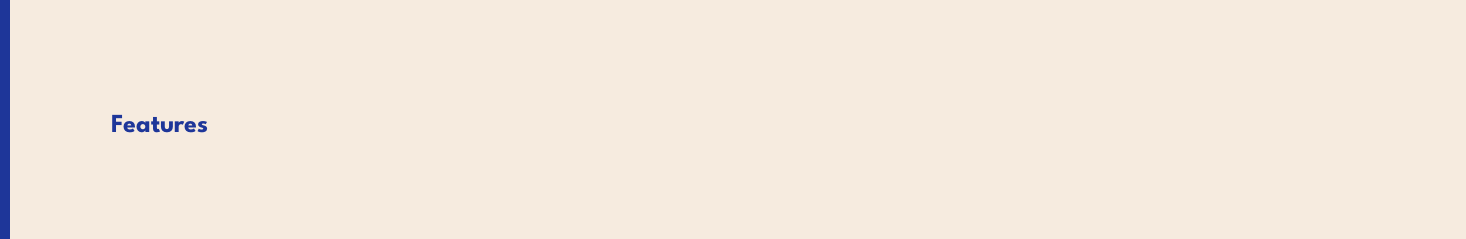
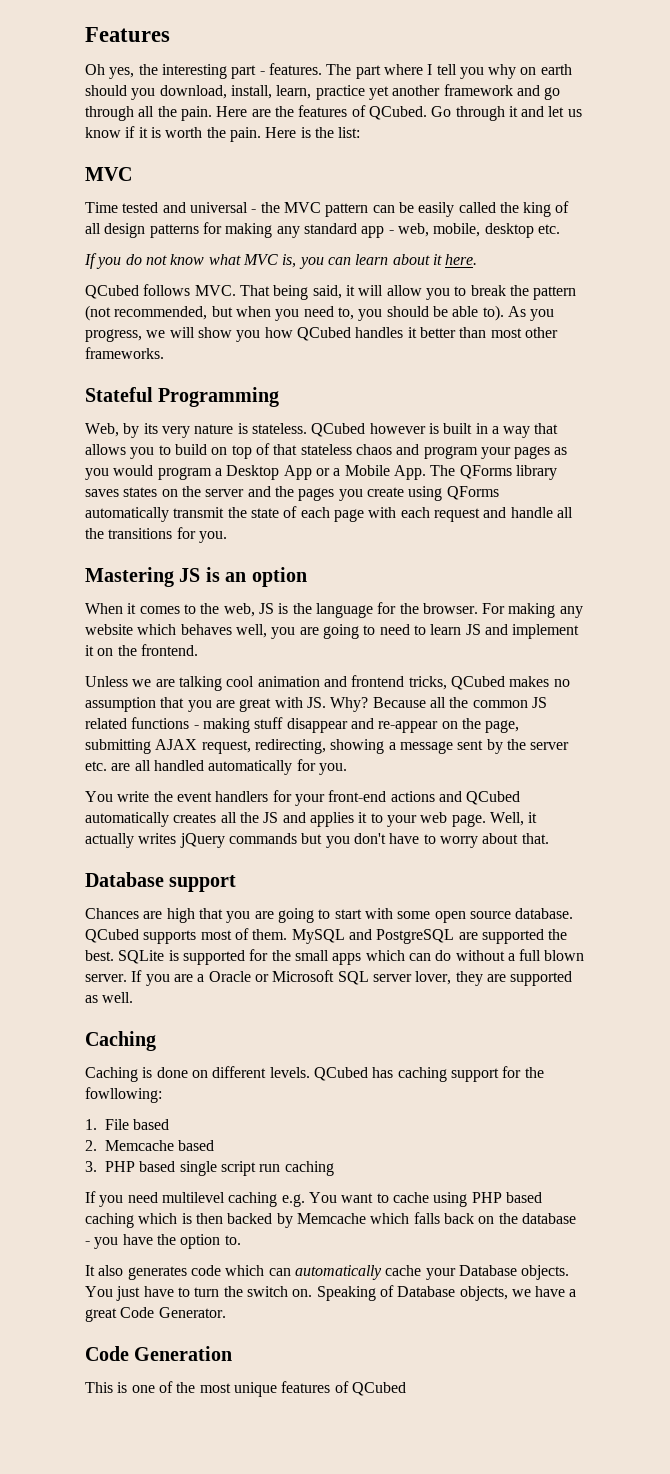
+ Oh yes, the interesting part - features. The part where I tell you why on earth should you download, install, learn, practice yet another framework and go through all the pain. Here are the features of QCubed. Go through it and let us know if it is worth the pain. Here is the list:
+ MVC
+ Time tested and universal - the MVC pattern can be easily called the king of all design patterns for making any standard app - web, mobile, desktop etc.
+ If you do not know what MVC is, you can learn about it here.
+ QCubed follows MVC. That being said, it will allow you to break the pattern (not recommended, but when you need to, you should be able to). As you progress, we will show you how QCubed handles it better than most other frameworks.
+ Stateful Programming
+ Web, by its very nature is stateless. QCubed however is built in a way that allows you to build on top of that stateless chaos and program your pages as you would program a Desktop App or a Mobile App. The QForms library saves states on the server and the pages you create using QForms automatically transmit the state of each page with each request and handle all the transitions for you.
+ Mastering JS is an option
+ When it comes to the web, JS is the language for the browser. For making any website which behaves well, you are going to need to learn JS and implement it on the frontend.
+ Unless we are talking cool animation and frontend tricks, QCubed makes no assumption that you are great with JS. Why? Because all the common JS related functions - making stuff disappear and re-appear on the page, submitting AJAX request, redirecting, showing a message sent by the server etc. are all handled automatically for you.
+ You write the event handlers for your front-end actions and QCubed automatically creates all the JS and applies it to your web page. Well, it actually writes jQuery commands but you don't have to worry about that.
+ Database support
+ Chances are high that you are going to start with some open source database. QCubed supports most of them. MySQL and PostgreSQL are supported the best. SQLite is supported for the small apps which can do without a full blown server. If you are a Oracle or Microsoft SQL server lover, they are supported as well.
+ Caching
+ Caching is done on different levels. QCubed has caching support for the fowllowing:
+ 1. File based
+ 2. Memcache based
+ 3. PHP based single script run caching
+ If you need multilevel caching e.g. You want to cache using PHP based caching which is then backed by Memcache which falls back on the database - you have the option to.
+ It also generates code which can automatically cache your Database objects. You just have to turn the switch on. Speaking of Database objects, we have a great Code Generator.
+ Code Generation
+ This is one of the most unique features of QCubed

